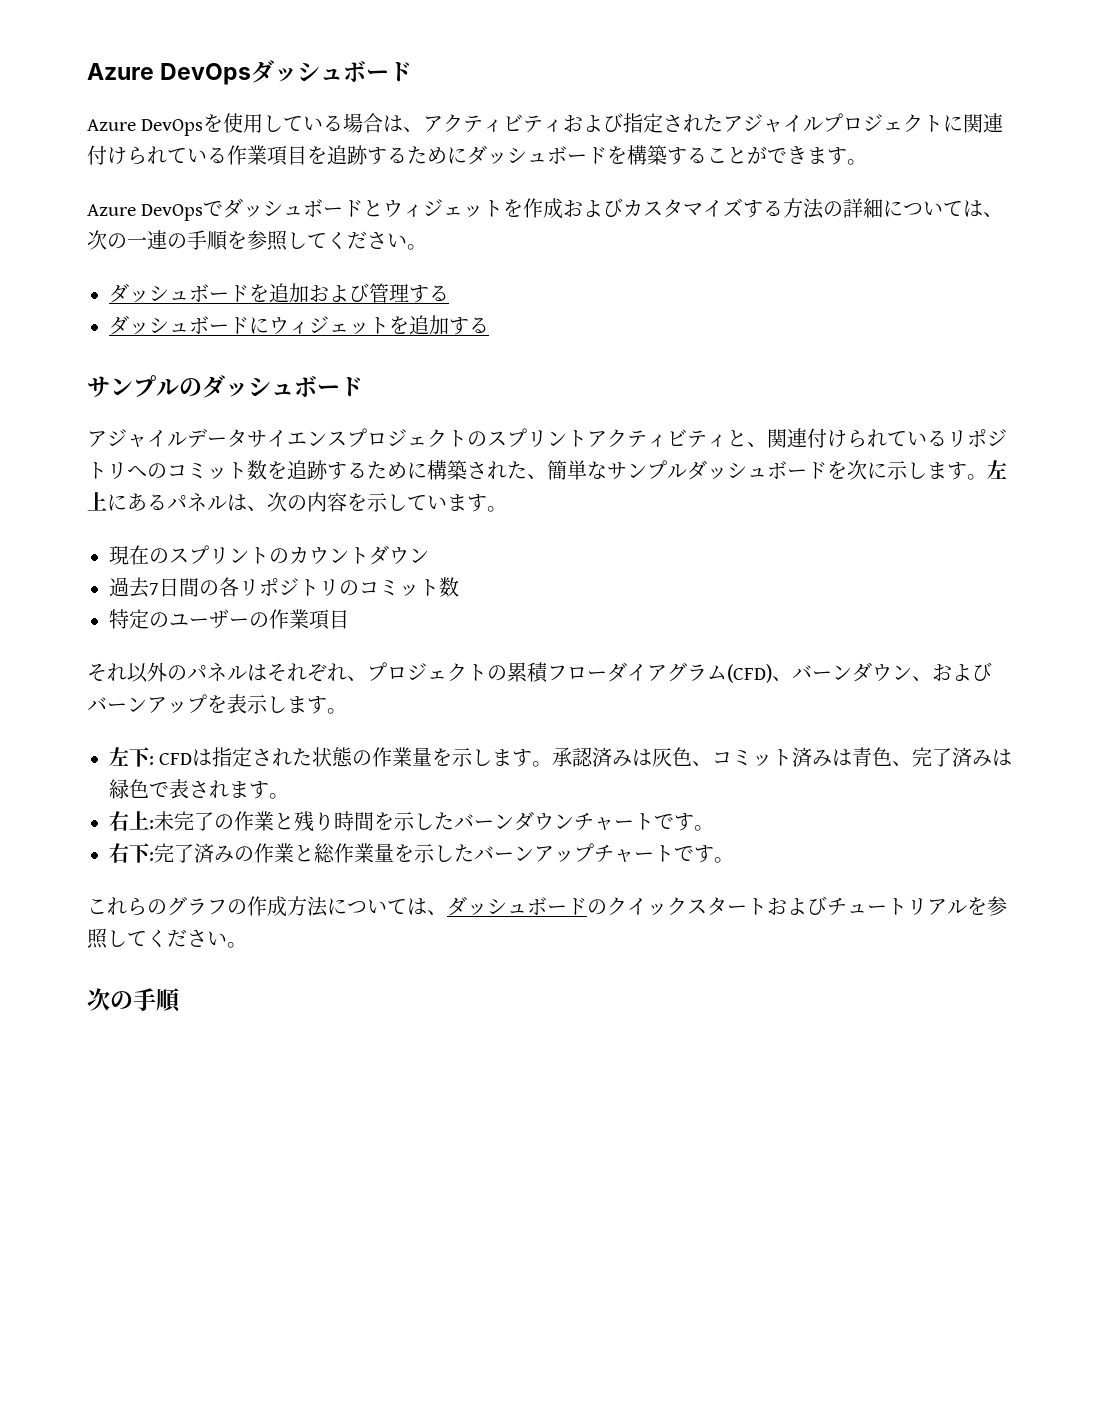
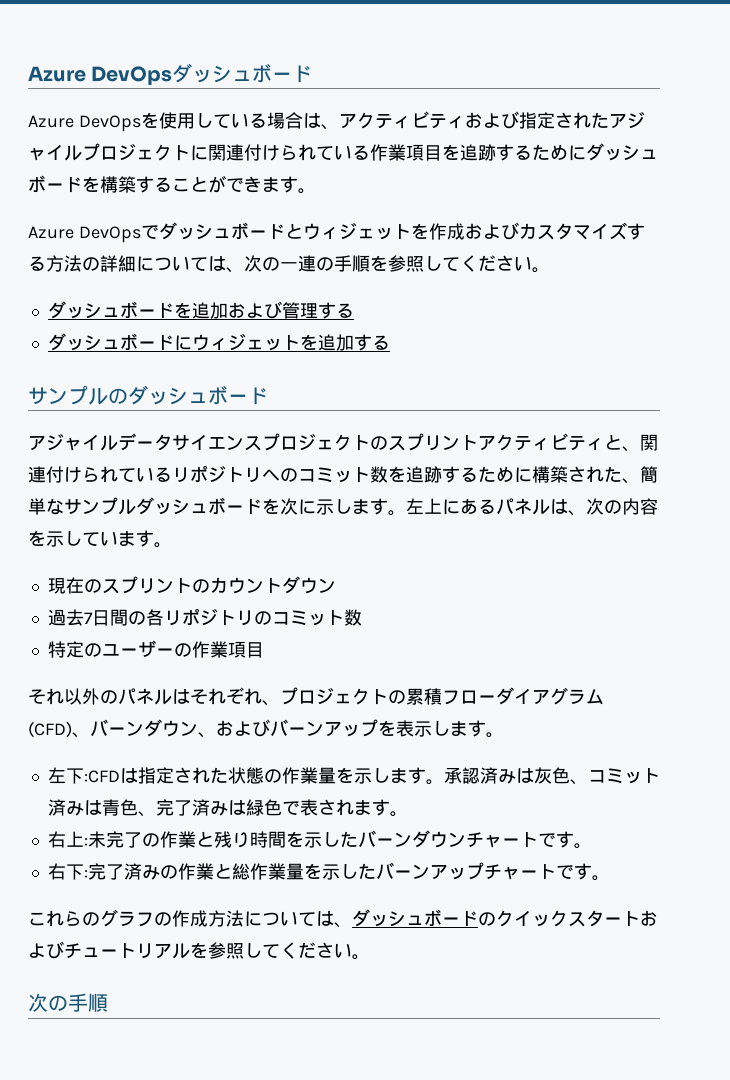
- 左下: CFDは指定された状態の作業量を示します。
+ 左下:CFDは指定された状態の作業量を示します。

